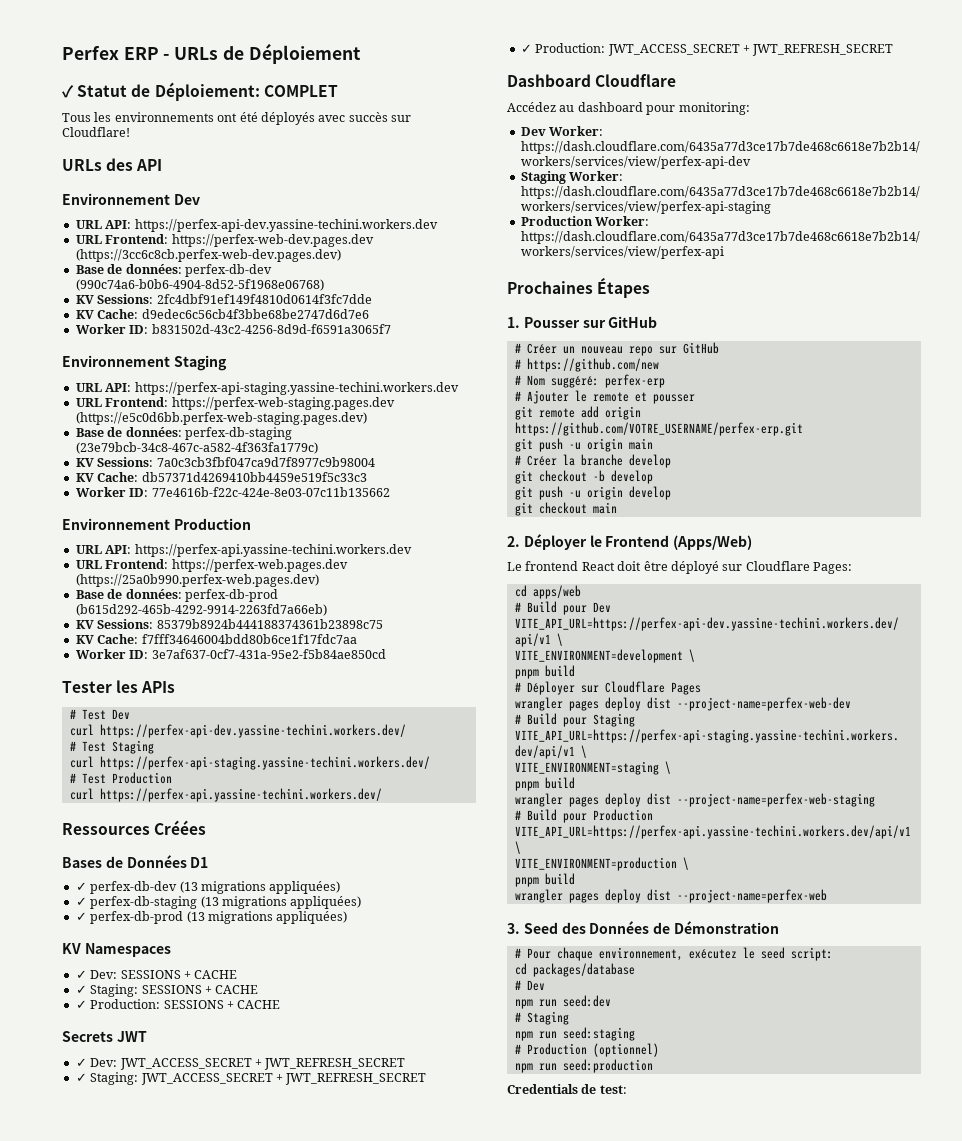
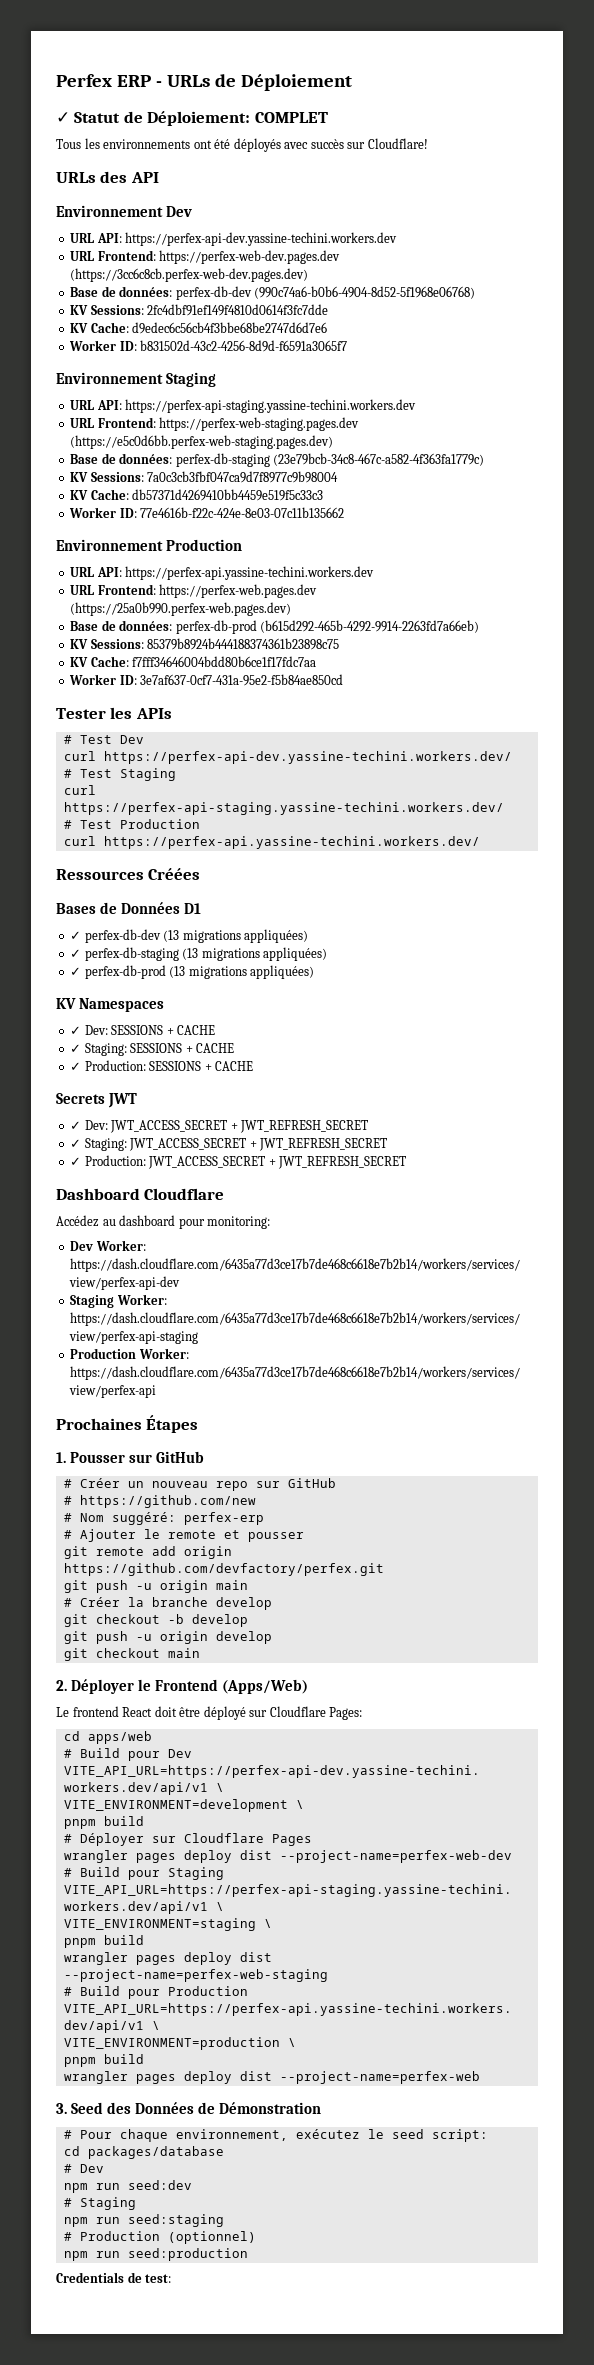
- git remote add origin https://github.com/VOTRE_USERNAME/perfex-erp.git
+ git remote add origin https://github.com/devfactory/perfex.git

